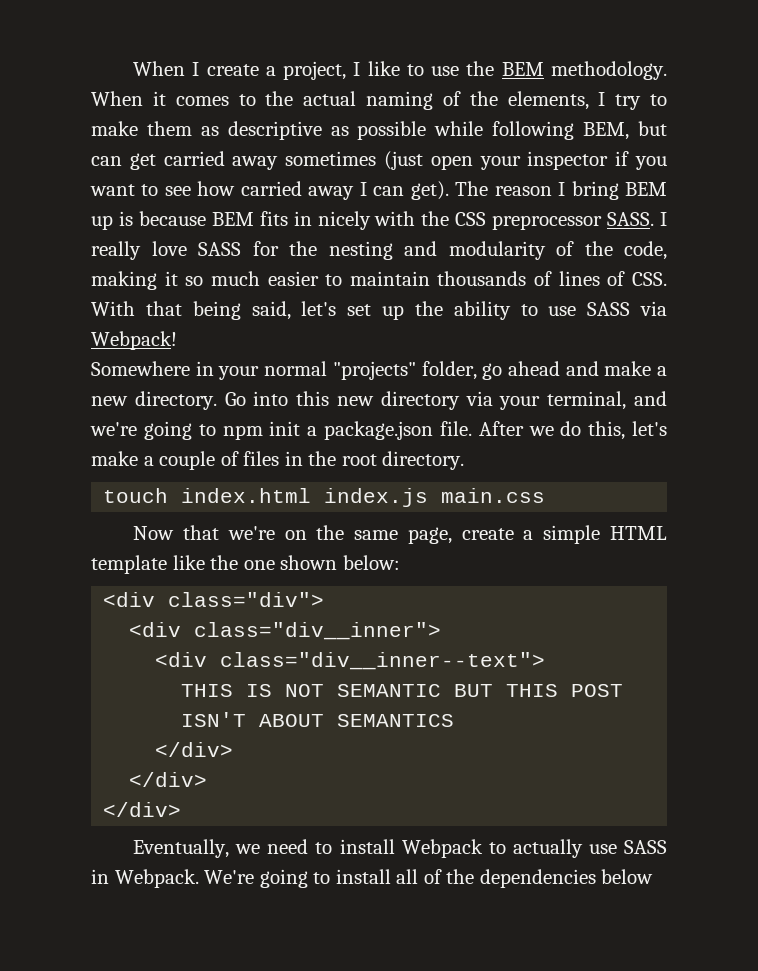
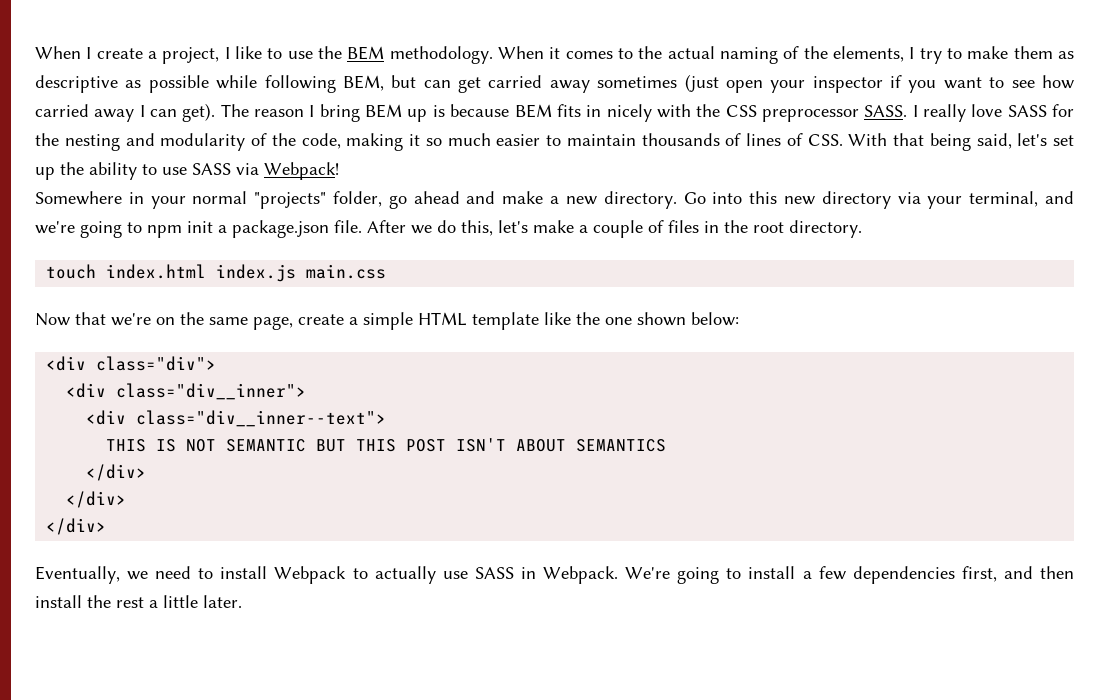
- We're going to install all of the dependencies below
+ We're going to install a few dependencies first, and then install the rest a little later.

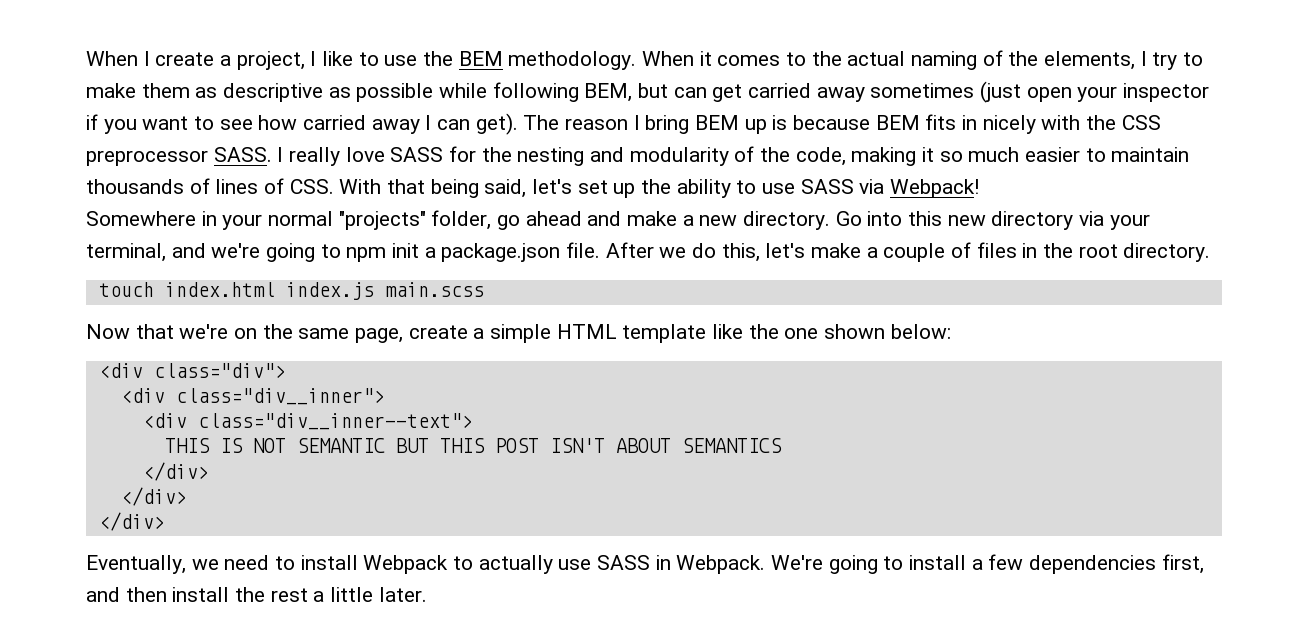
- touch index.html index.js main.css
+ touch index.html index.js main.scss

